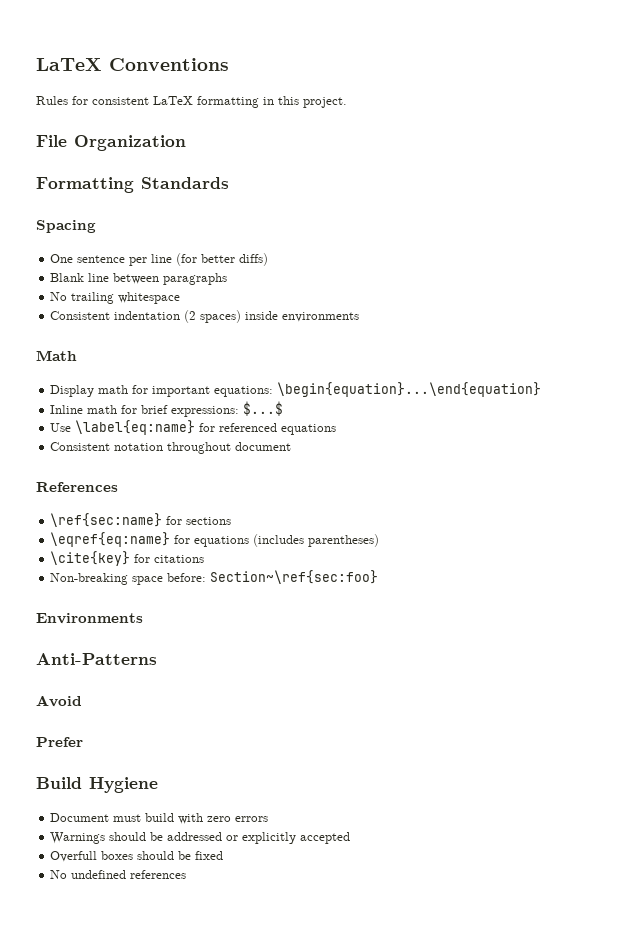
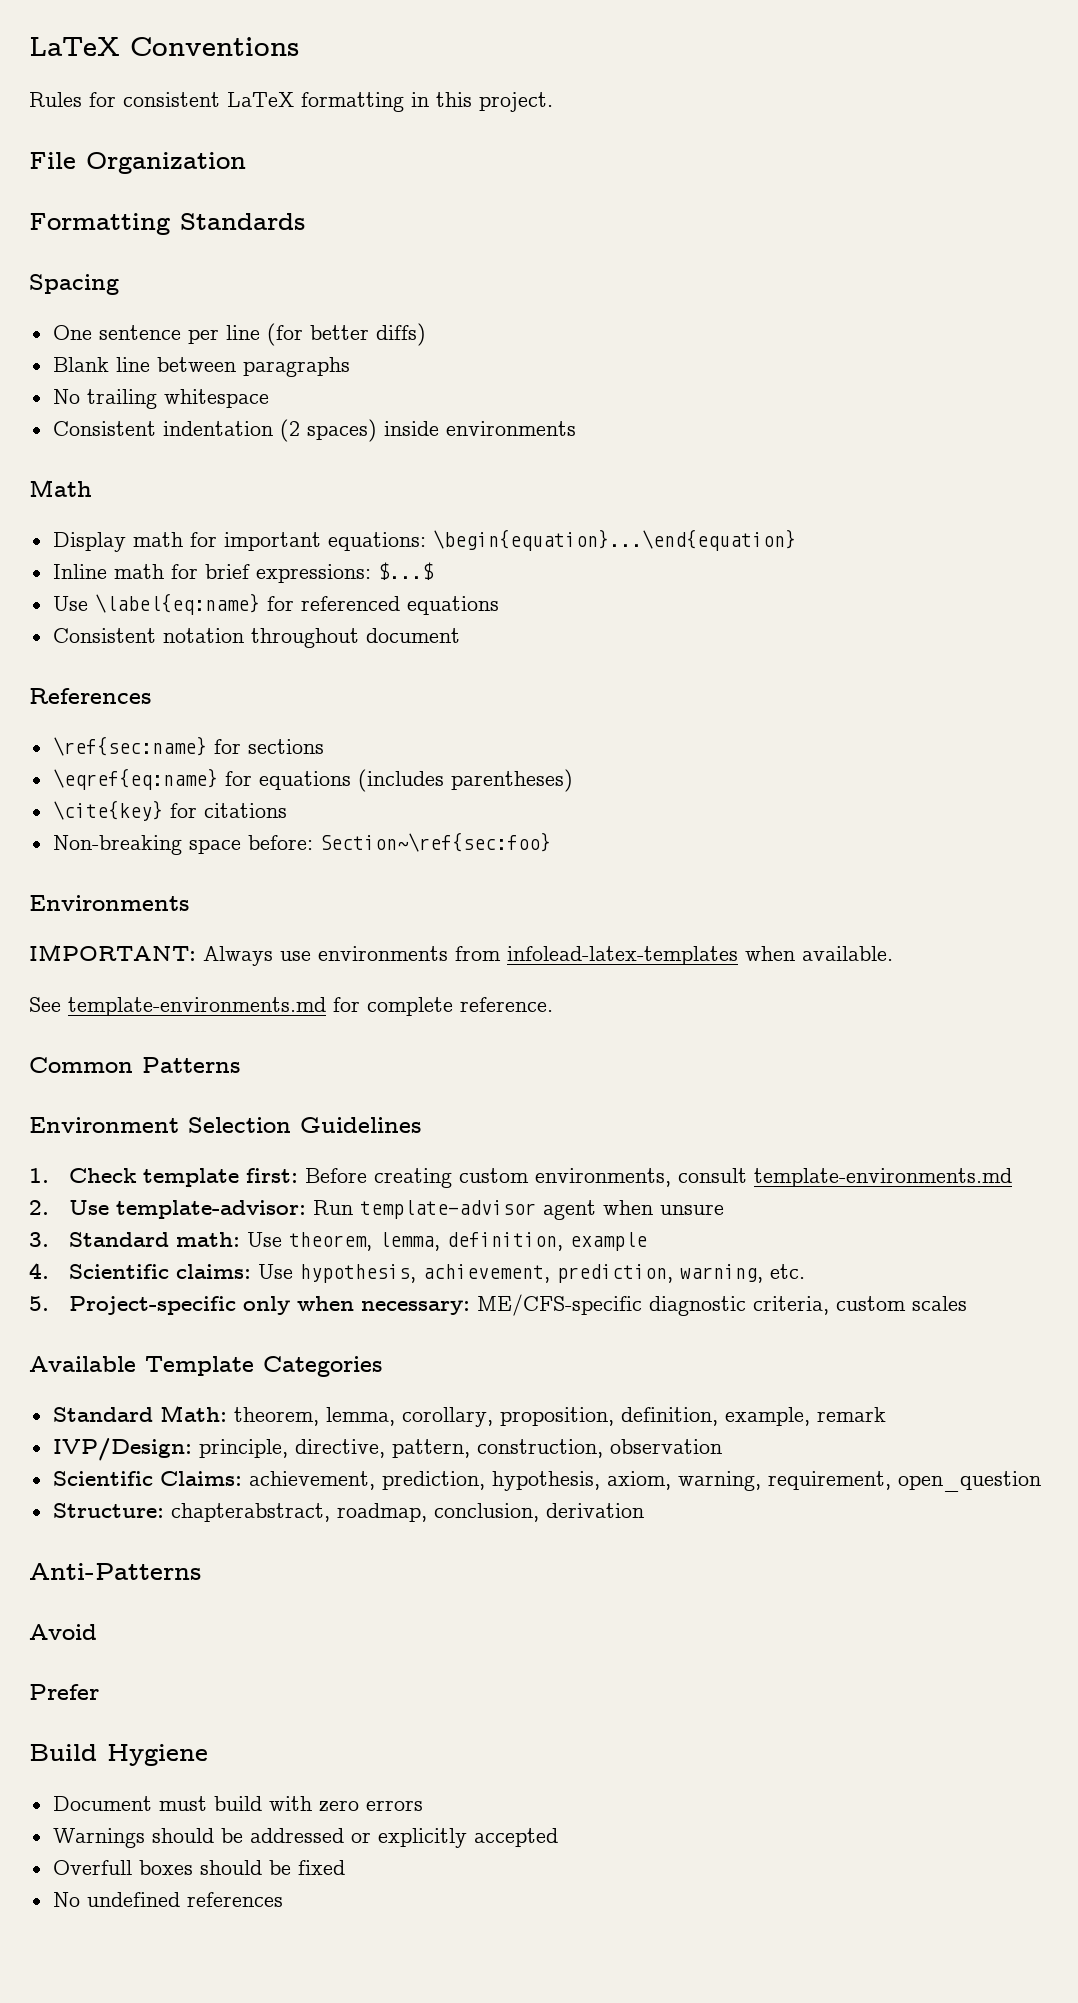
+ IMPORTANT: Always use environments from infolead-latex-templates when available.
+ See template-environments.md for complete reference.
+ Common Patterns
+ Environment Selection Guidelines
+ 1. Check template first: Before creating custom environments, consult template-environments.md
+ 2. Use template-advisor: Run template-advisor agent when unsure
+ 3. Standard math: Use theorem, lemma, definition, example
+ 4. Scientific claims: Use hypothesis, achievement, prediction, warning, etc.
+ 5. Project-specific only when necessary: ME/CFS-specific diagnostic criteria, custom scales
+ Available Template Categories
+ Standard Math: theorem, lemma, corollary, proposition, definition, example, remark
+ IVP/Design: principle, directive, pattern, construction, observation
+ Scientific Claims: achievement, prediction, hypothesis, axiom, warning, requirement, open_question
+ Structure: chapterabstract, roadmap, conclusion, derivation

